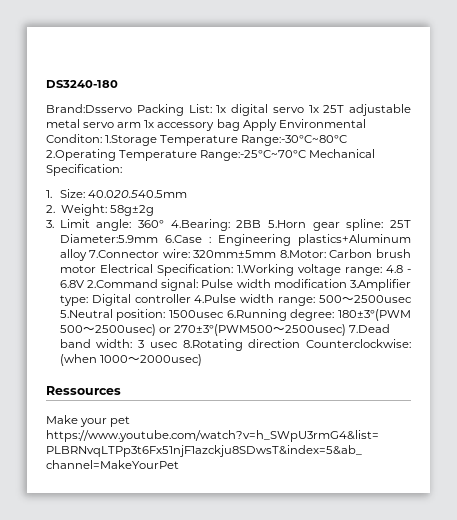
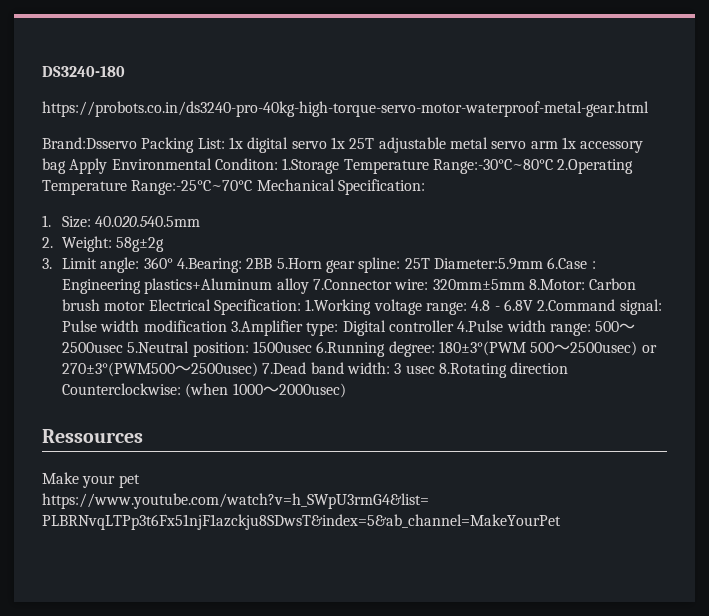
+ https://probots.co.in/ds3240-pro-40kg-high-torque-servo-motor-waterproof-metal-gear.html

